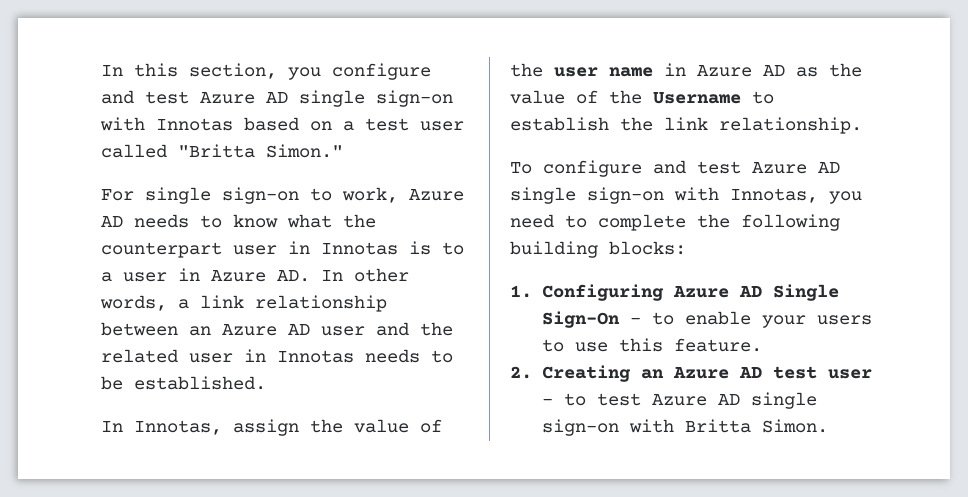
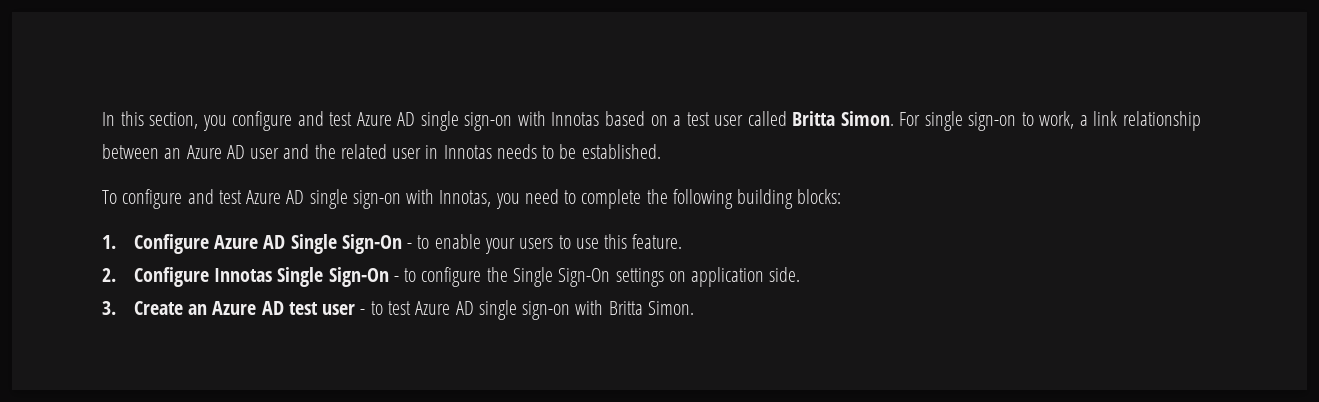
- In this section, you configure and test Azure AD single sign-on with Innotas based on a test user called "Britta Simon."
- For single sign-on to work, Azure AD needs to know what the counterpart user in Innotas is to a user in Azure AD. In other words, a link relationship between an Azure AD user and the related user in Innotas needs to be established.
+ In this section, you configure and test Azure AD single sign-on with Innotas based on a test user called Britta Simon. For single sign-on to work, a link relationship between an Azure AD user and the related user in Innotas needs to be established.
- In Innotas, assign the value of the user name in Azure AD as the value of the Username to establish the link relationship.
- 1. Configuring Azure AD Single Sign-On - to enable your users to use this feature.
+ 1. Configure Azure AD Single Sign-On - to enable your users to use this feature.
- 2. Creating an Azure AD test user - to test Azure AD single sign-on with Britta Simon.
+ 2. Configure Innotas Single Sign-On - to configure the Single Sign-On settings on application side.
+ 3. Create an Azure AD test user - to test Azure AD single sign-on with Britta Simon.

